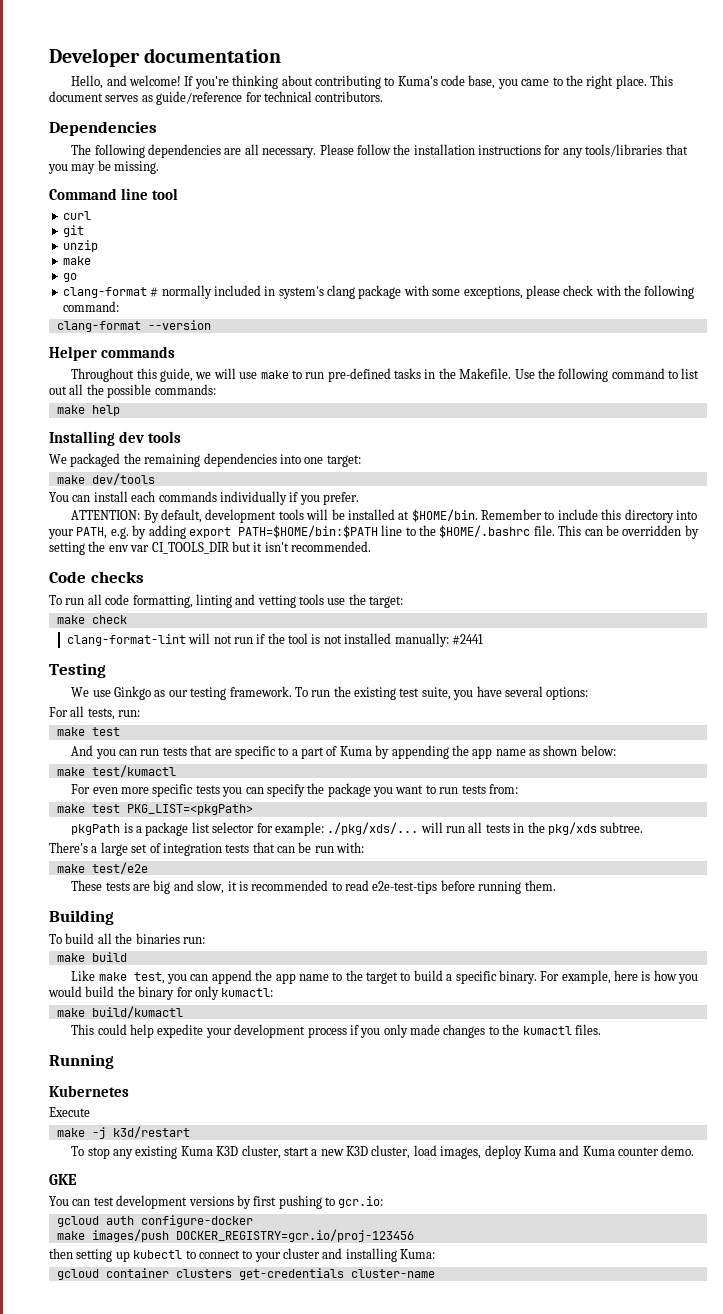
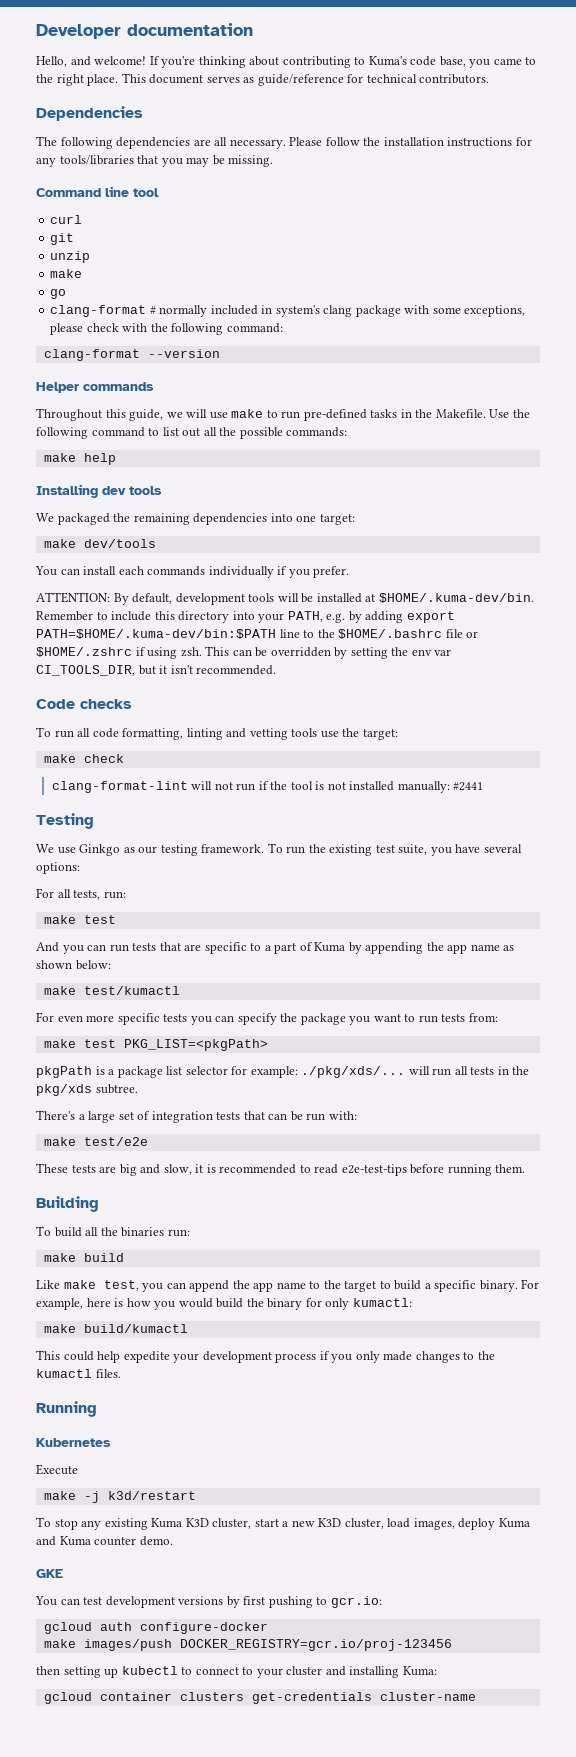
- ATTENTION: By default, development tools will be installed at $HOME/bin. Remember to include this directory into your PATH, e.g. by adding export PATH=$HOME/bin:$PATH line to the $HOME/.bashrc file.
+ ATTENTION: By default, development tools will be installed at $HOME/.kuma-dev/bin. Remember to include this directory into your PATH, e.g. by adding export PATH=$HOME/.kuma-dev/bin:$PATH line to the $HOME/.bashrc file or $HOME/.zshrc if using zsh.
- This can be overridden by setting the env var CI_TOOLS_DIR but it isn't recommended.
+ This can be overridden by setting the env var CI_TOOLS_DIR, but it isn't recommended.

